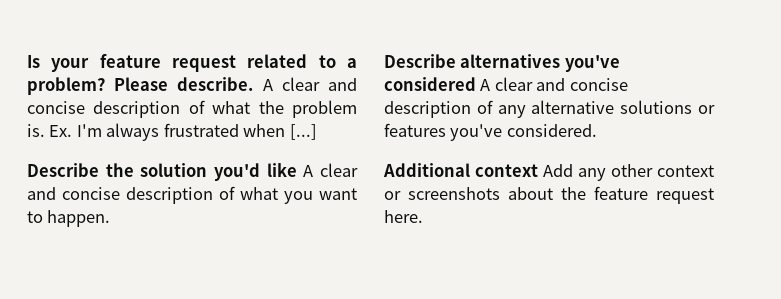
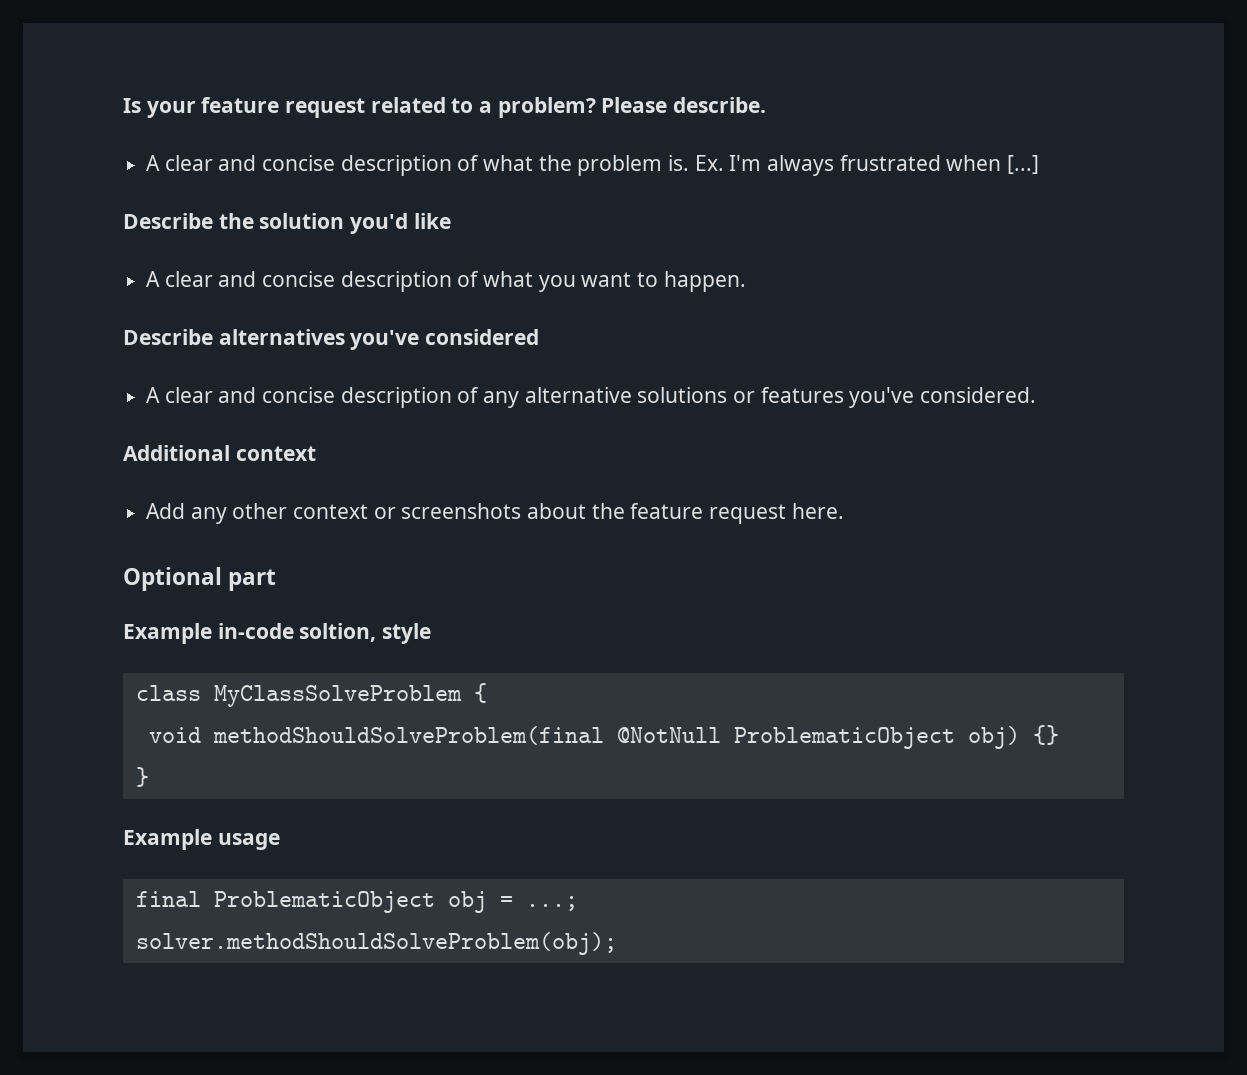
- Please describe. A clear and concise description of what the problem is.
+ Please describe.
+ A clear and concise description of what the problem is.
- Describe the solution you'd like A clear and concise description of what you want to happen.
+ Describe the solution you'd like
+ A clear and concise description of what you want to happen.
- Describe alternatives you've considered A clear and concise description of any alternative solutions or features you've considered.
+ Describe alternatives you've considered
+ A clear and concise description of any alternative solutions or features you've considered.
- Additional context Add any other context or screenshots about the feature request here.
+ Additional context
+ Add any other context or screenshots about the feature request here.
+ Optional part
+ Example in-code soltion, style
+ class MyClassSolveProblem {
+ void methodShouldSolveProblem(final @NotNull ProblematicObject obj) {}
+ }
+ Example usage
+ final ProblematicObject obj = ...;
+ solver.methodShouldSolveProblem(obj);

